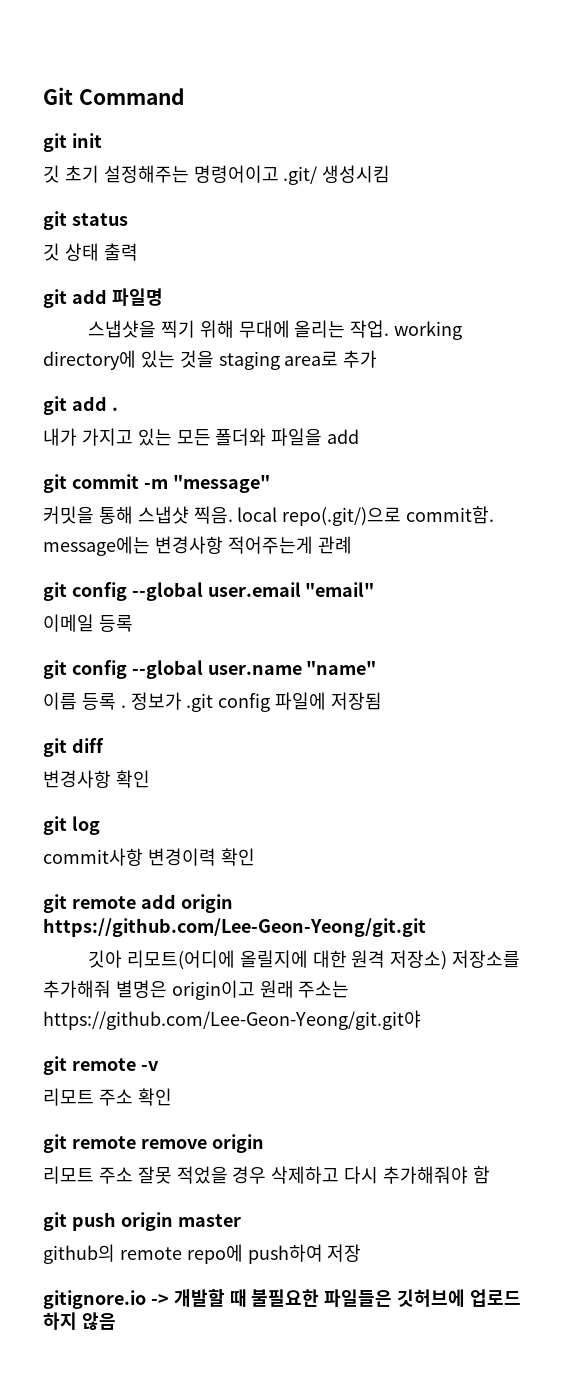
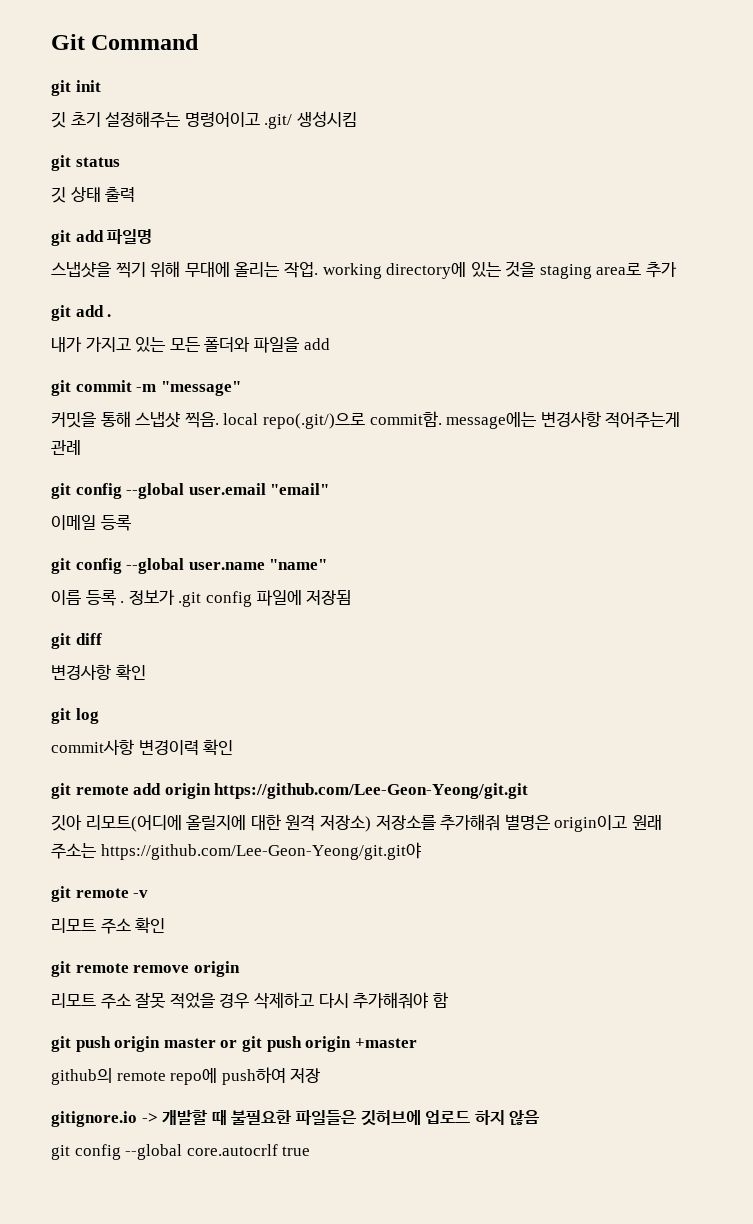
- git push origin master
+ git push origin master or git push origin +master
+ git config --global core.autocrlf true

